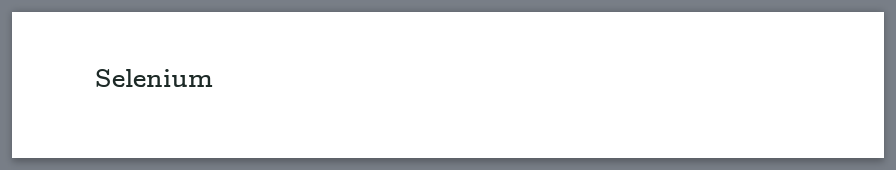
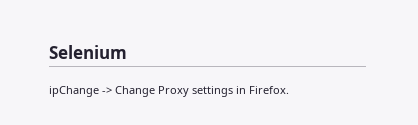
+ ipChange -> Change Proxy settings in Firefox.

